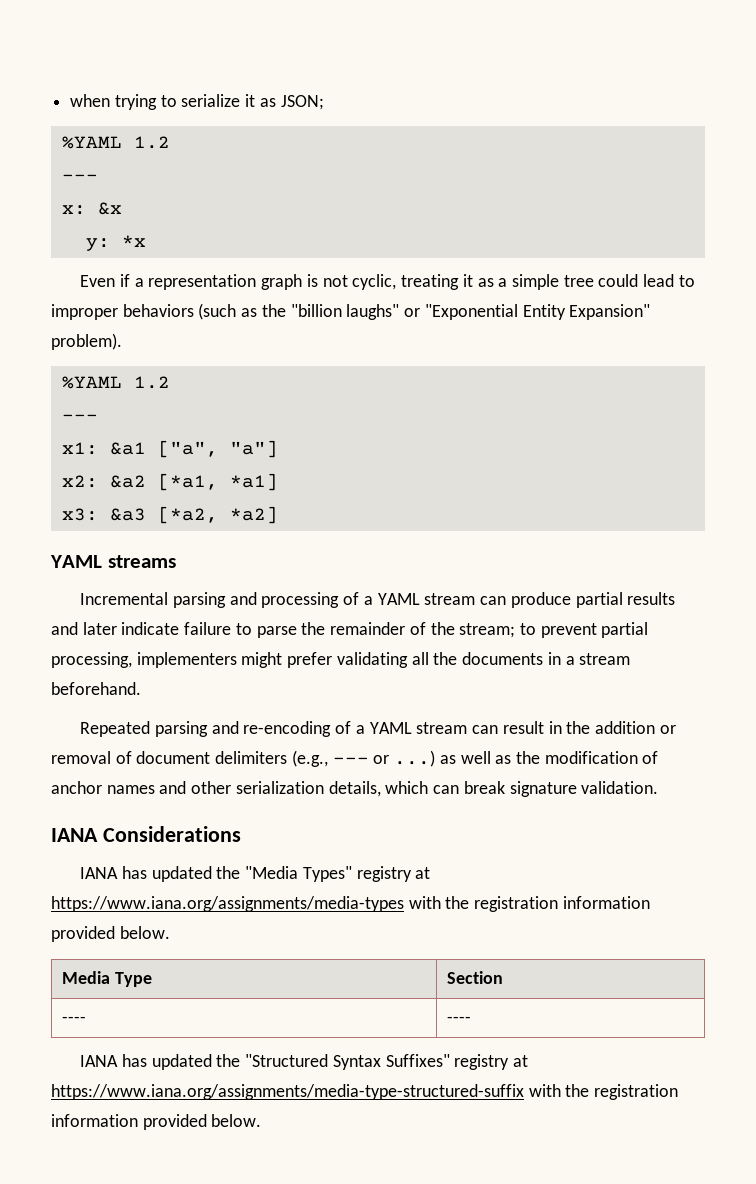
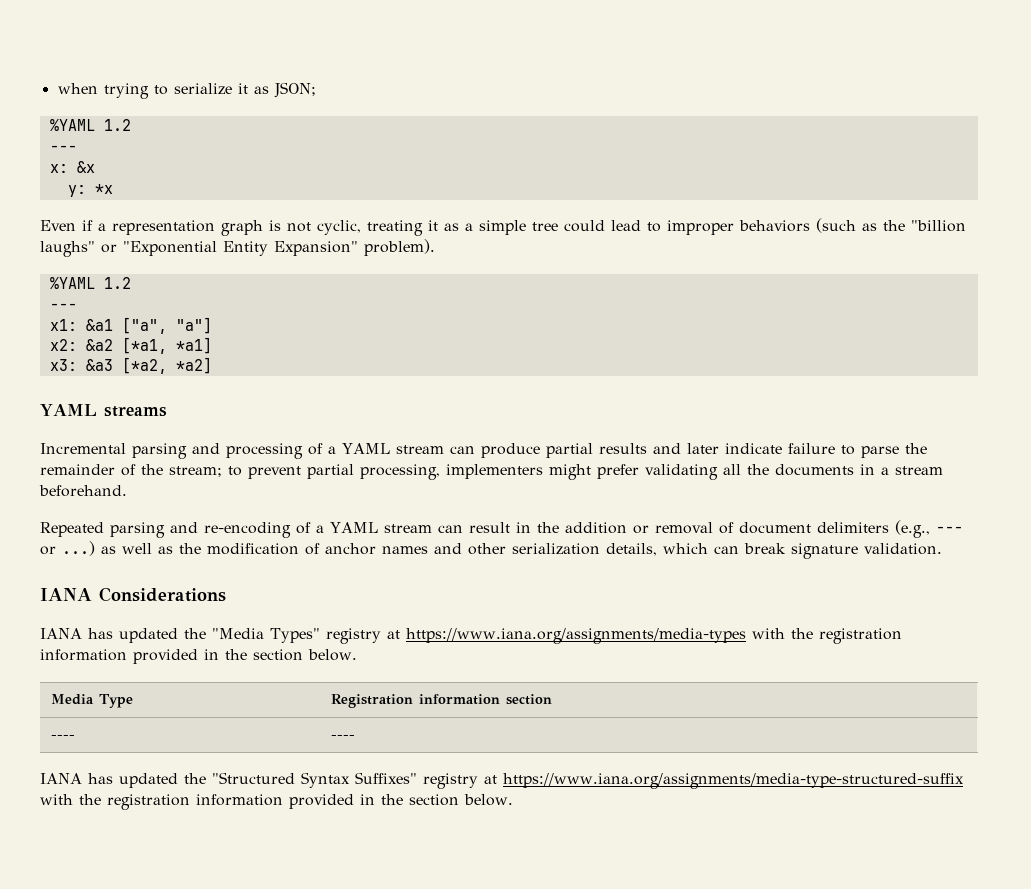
- IANA has updated the "Media Types" registry at https://www.iana.org/assignments/media-types with the registration information provided below.
+ IANA has updated the "Media Types" registry at https://www.iana.org/assignments/media-types with the registration information provided in the section below.
- Media Type | Section
+ Media Type | Registration information section
- IANA has updated the "Structured Syntax Suffixes" registry at https://www.iana.org/assignments/media-type-structured-suffix with the registration information provided below.
+ IANA has updated the "Structured Syntax Suffixes" registry at https://www.iana.org/assignments/media-type-structured-suffix with the registration information provided in the section below.

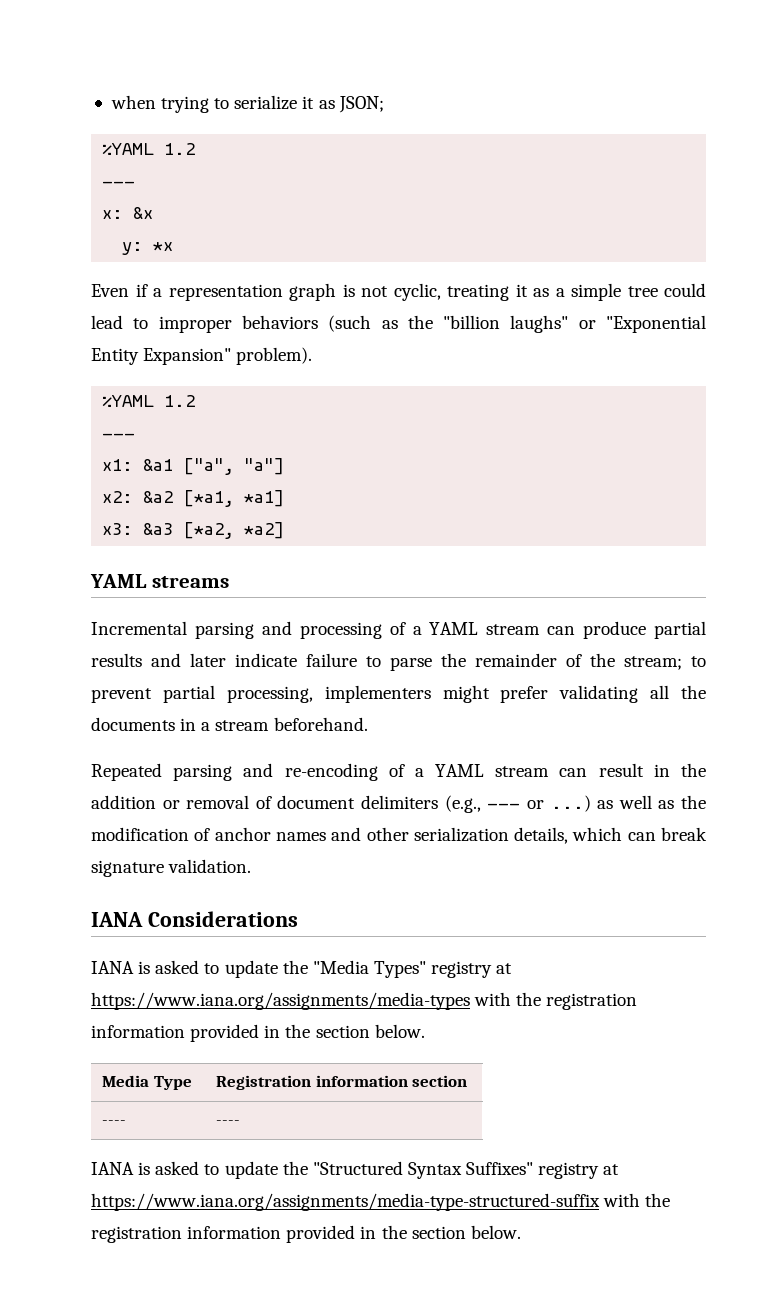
- IANA has updated the "Media Types" registry at https://www.iana.org/assignments/media-types with the registration information provided in the section below.
+ IANA is asked to update the "Media Types" registry at https://www.iana.org/assignments/media-types with the registration information provided in the section below.
- IANA has updated the "Structured Syntax Suffixes" registry at https://www.iana.org/assignments/media-type-structured-suffix with the registration information provided in the section below.
+ IANA is asked to update the "Structured Syntax Suffixes" registry at https://www.iana.org/assignments/media-type-structured-suffix with the registration information provided in the section below.

